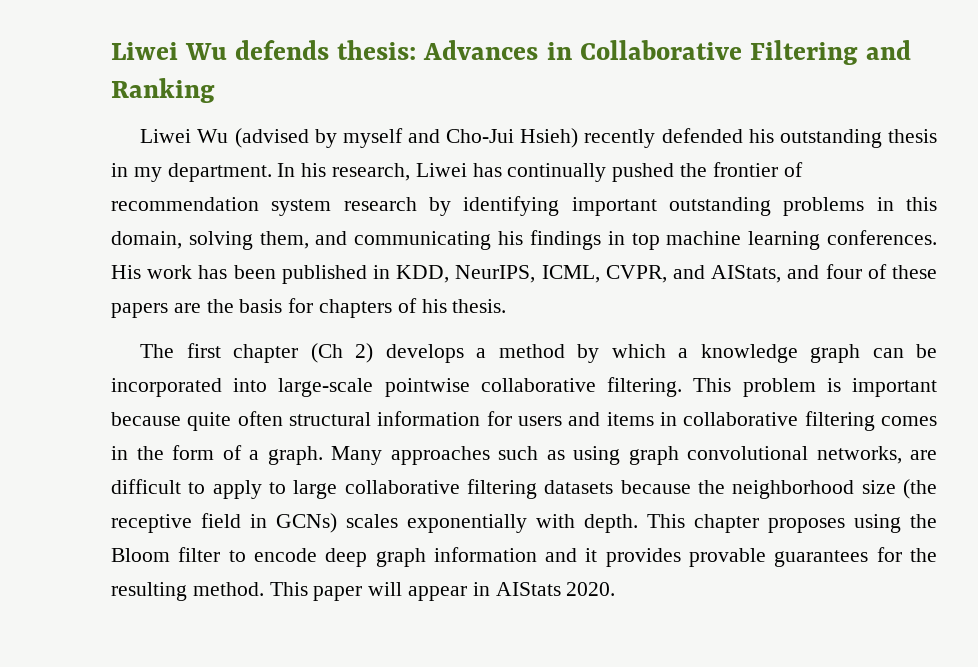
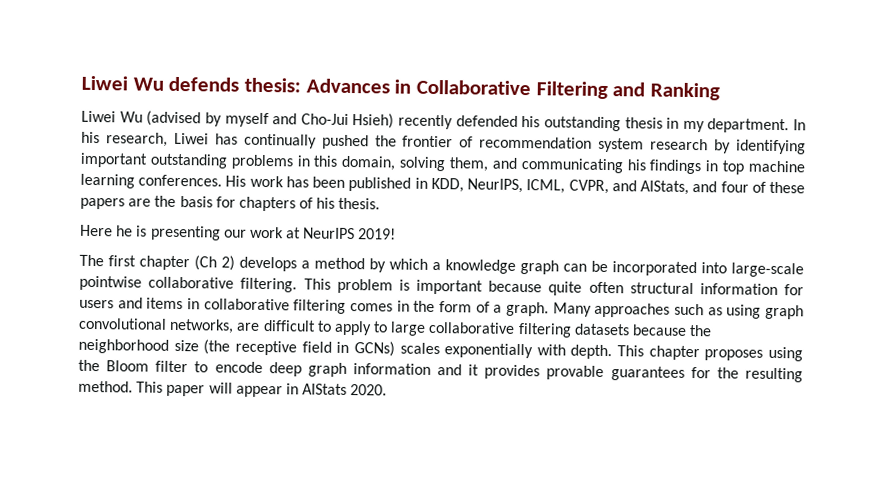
+ Here he is presenting our work at NeurIPS 2019!

